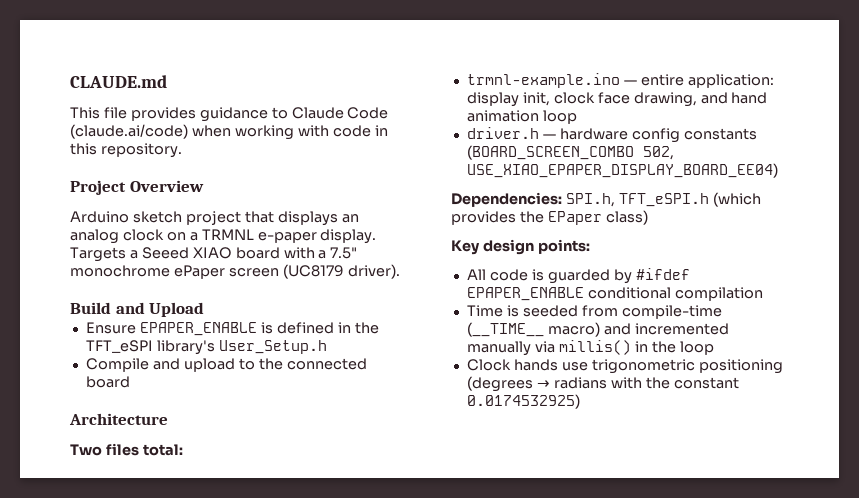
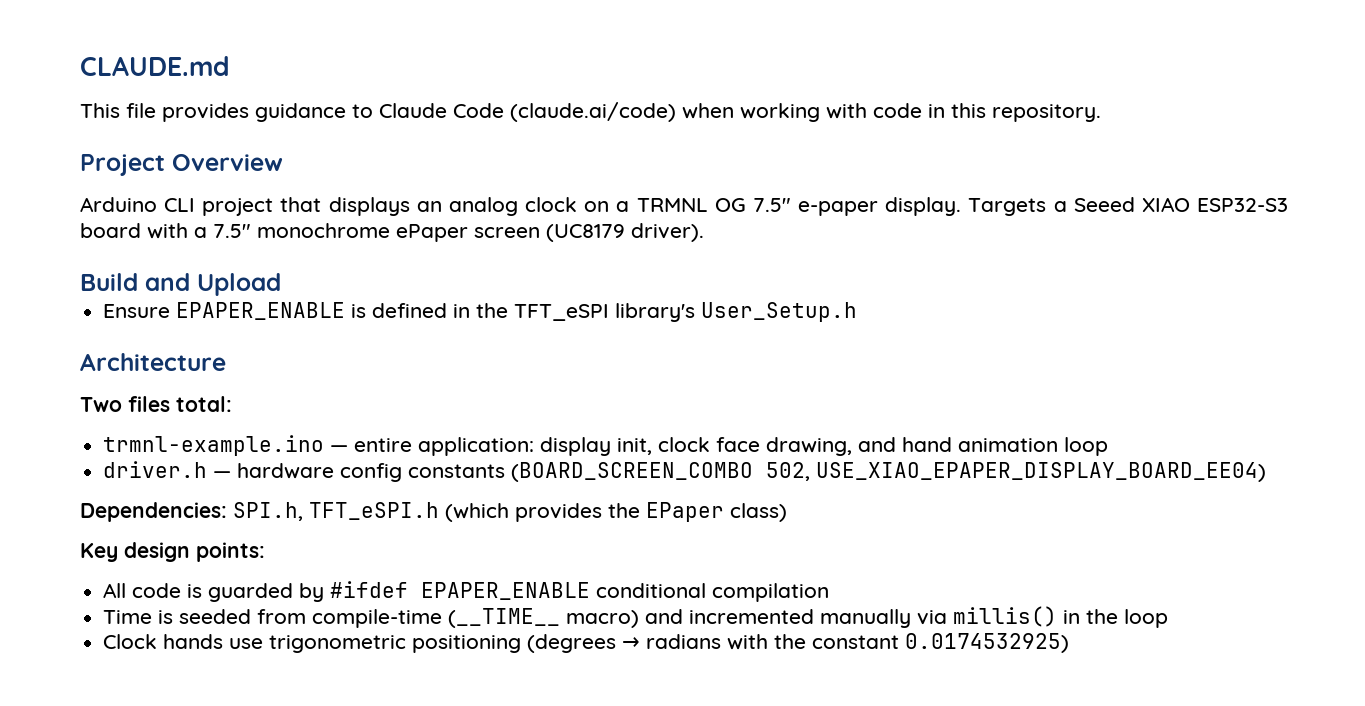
- Arduino sketch project that displays an analog clock on a TRMNL e-paper display.
+ Arduino CLI project that displays an analog clock on a TRMNL OG 7.5" e-paper display.
- Targets a Seeed XIAO board with a 7.5" monochrome ePaper screen (UC8179 driver).
+ Targets a Seeed XIAO ESP32-S3 board with a 7.5" monochrome ePaper screen (UC8179 driver).
- Compile and upload to the connected board

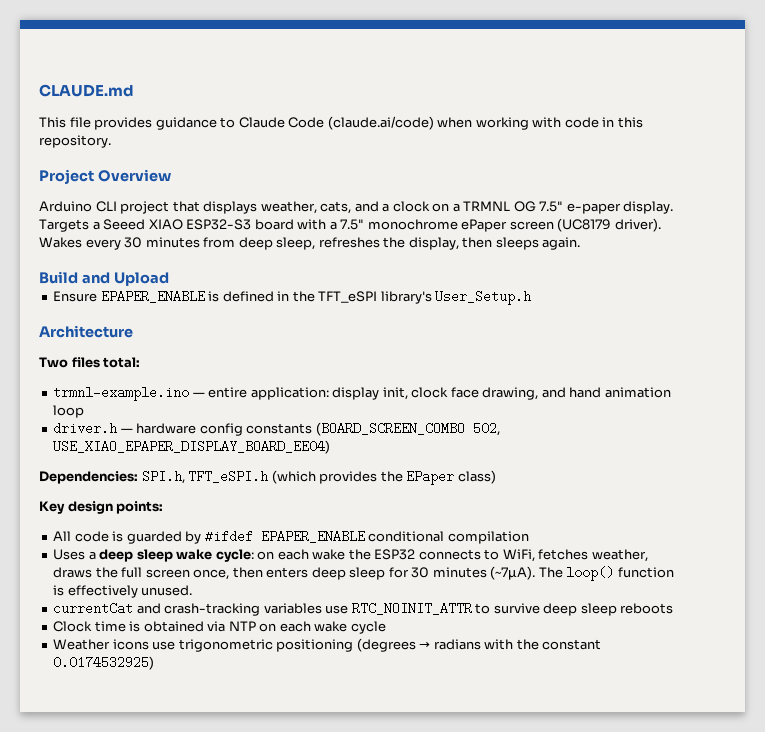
- Arduino CLI project that displays an analog clock on a TRMNL OG 7.5" e-paper display.
+ Arduino CLI project that displays weather, cats, and a clock on a TRMNL OG 7.5" e-paper display.
+ Wakes every 30 minutes from deep sleep, refreshes the display, then sleeps again.
- Time is seeded from compile-time (__TIME__ macro) and incremented manually via millis() in the loop
- Clock hands use trigonometric positioning (degrees → radians with the constant 0.0174532925)
+ Uses a deep sleep wake cycle: on each wake the ESP32 connects to WiFi, fetches weather, draws the full screen once, then enters deep sleep for 30 minutes (~7µA). The loop() function is effectively unused.
+ currentCat and crash-tracking variables use RTC_NOINIT_ATTR to survive deep sleep reboots
+ Clock time is obtained via NTP on each wake cycle
+ Weather icons use trigonometric positioning (degrees → radians with the constant 0.0174532925)

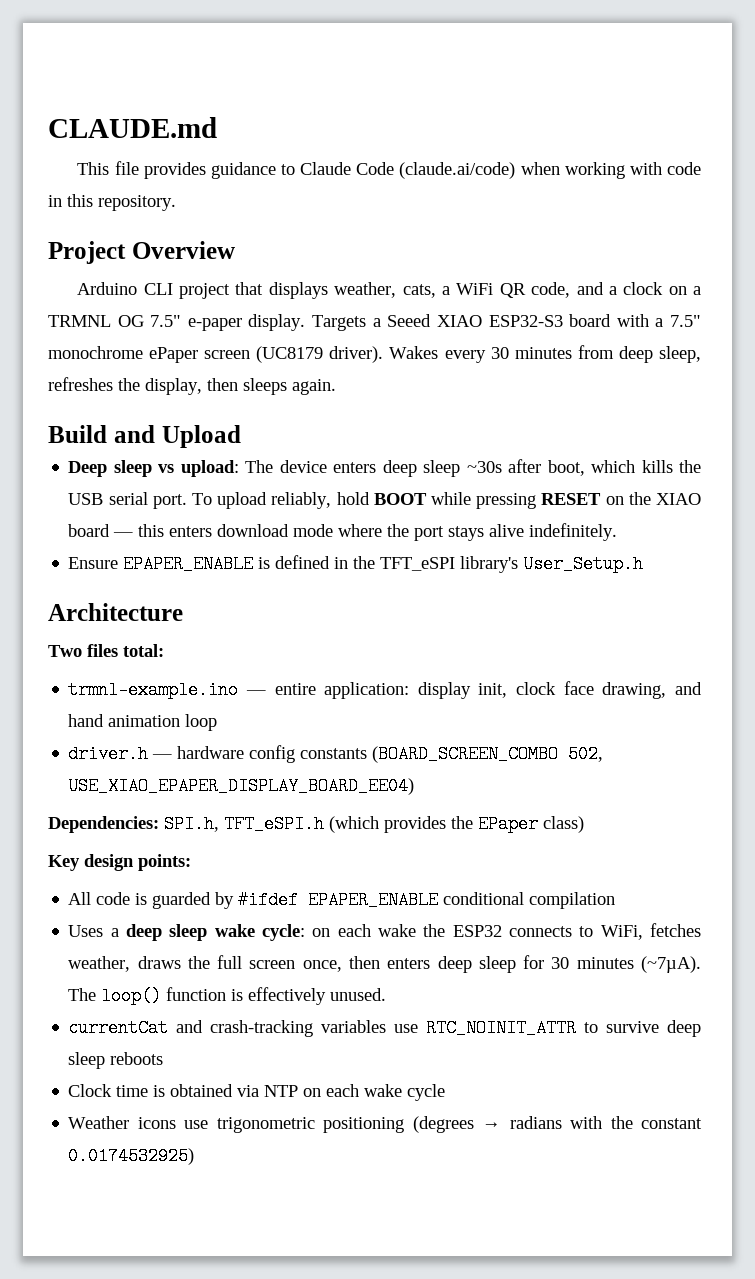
- Arduino CLI project that displays weather, cats, and a clock on a TRMNL OG 7.5" e-paper display.
+ Arduino CLI project that displays weather, cats, a WiFi QR code, and a clock on a TRMNL OG 7.5" e-paper display.
+ Deep sleep vs upload: The device enters deep sleep ~30s after boot, which kills the USB serial port. To upload reliably, hold BOOT while pressing RESET on the XIAO board — this enters download mode where the port stays alive indefinitely.

